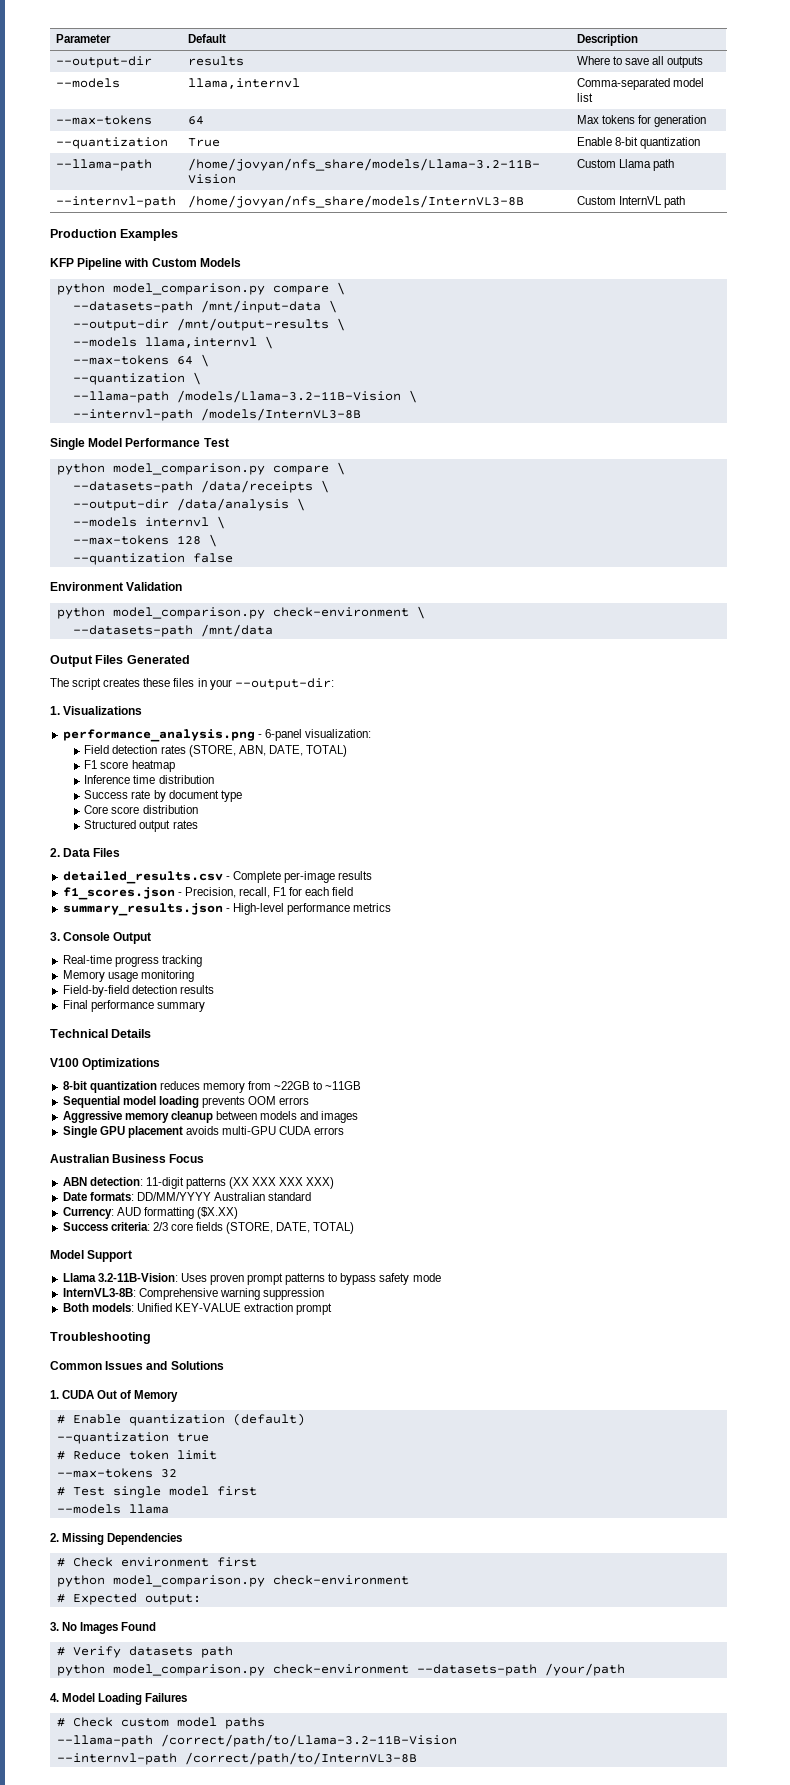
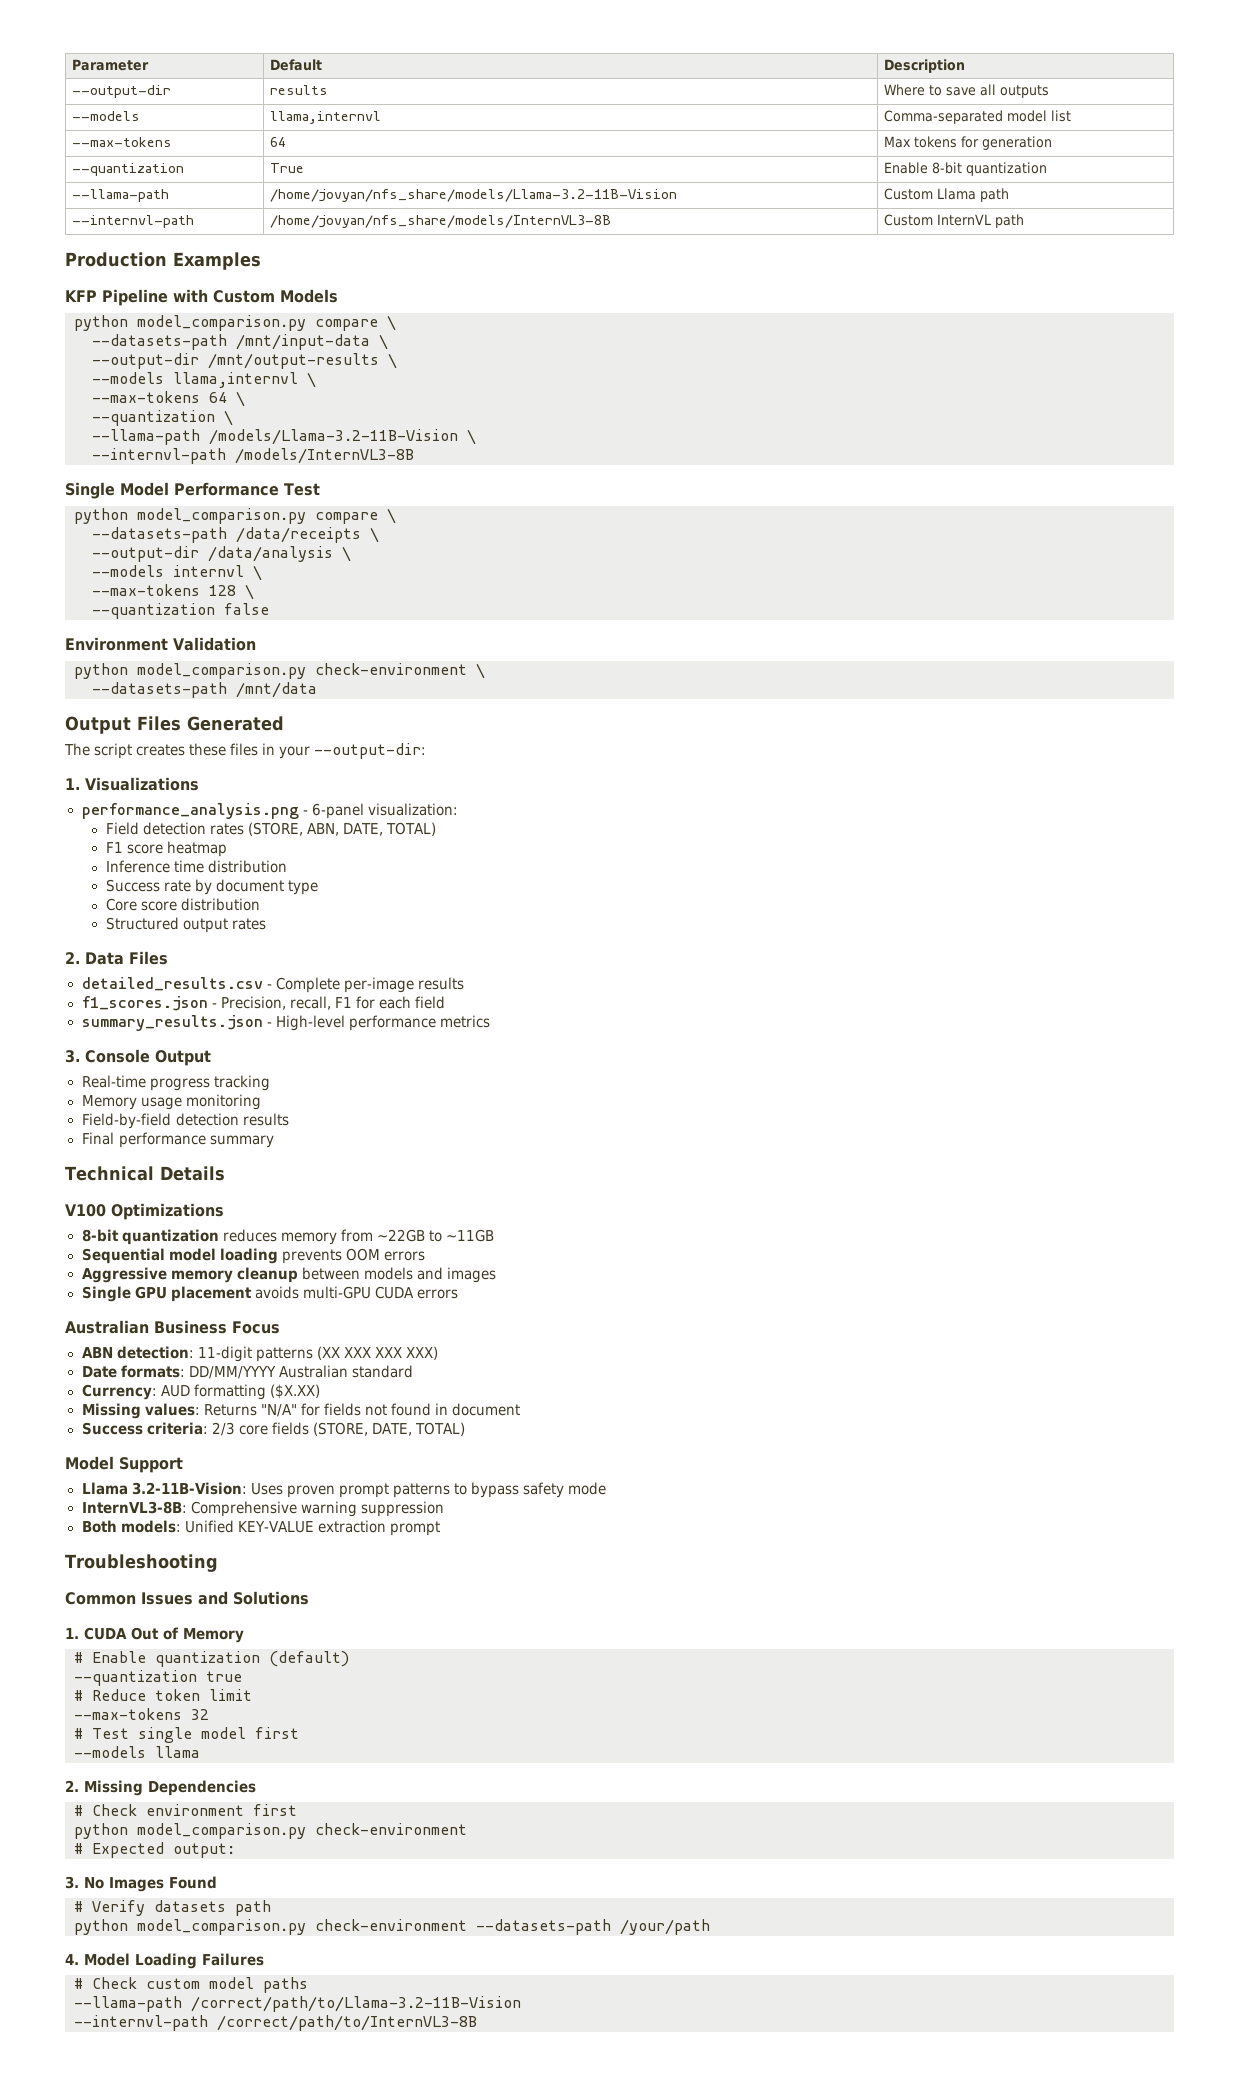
+ Missing values: Returns "N/A" for fields not found in document

